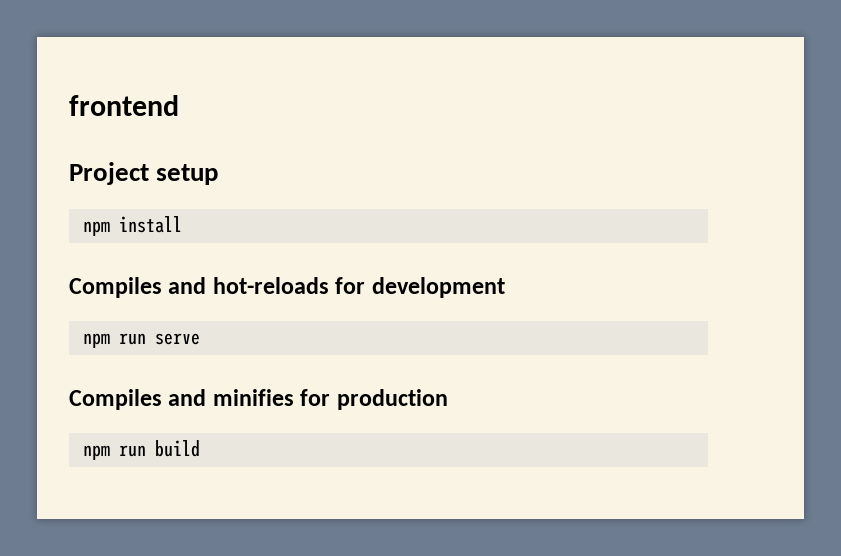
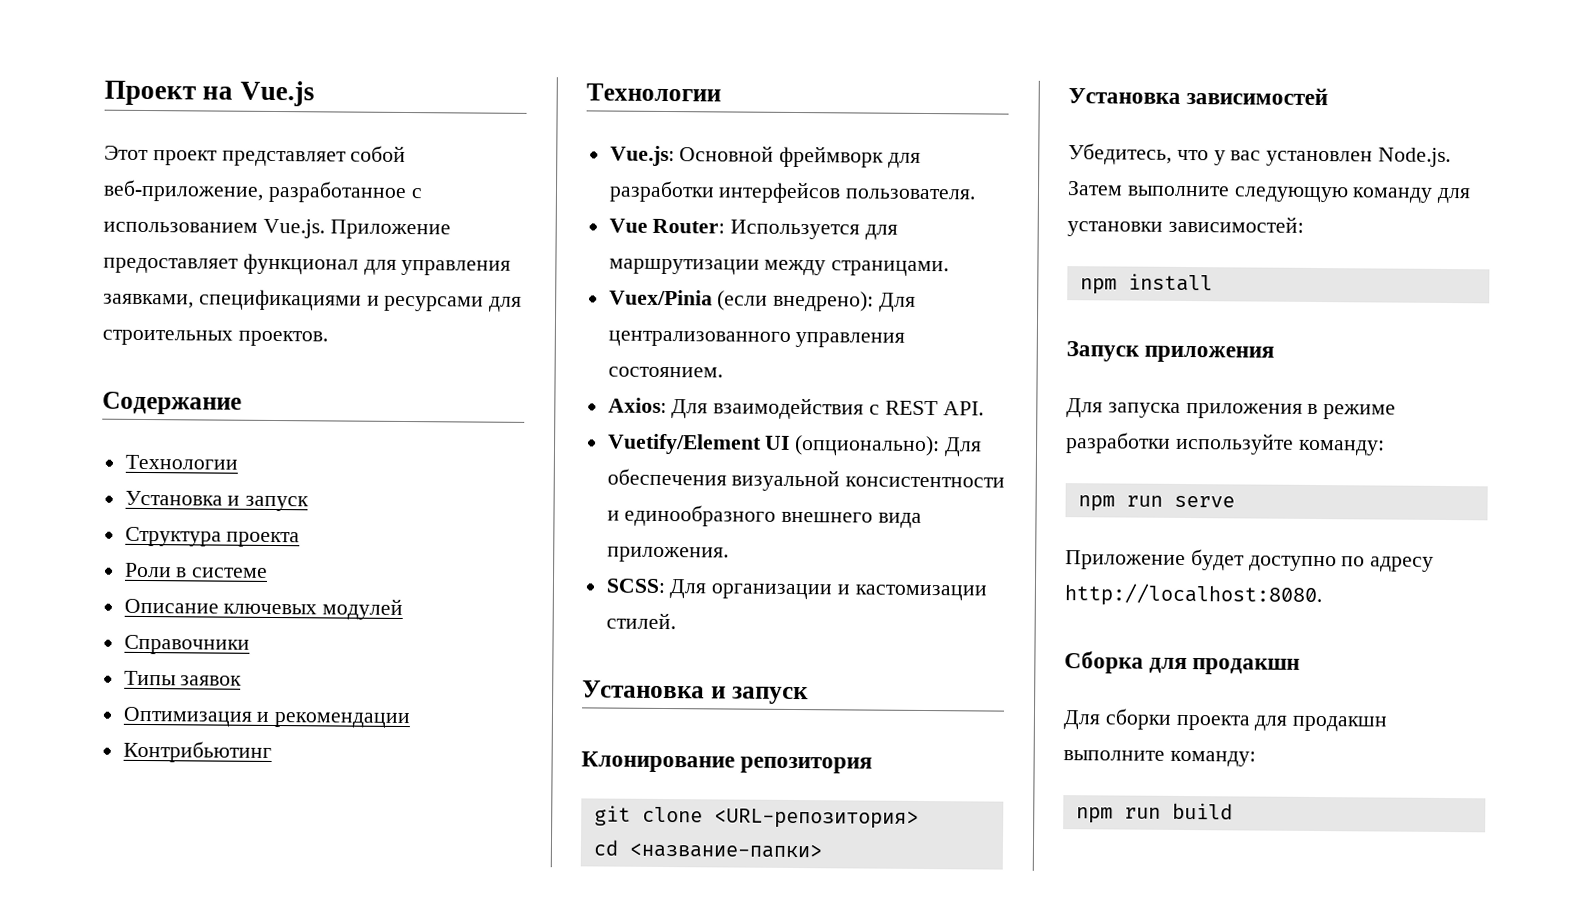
- frontend
- Project setup
+ Проект на Vue.js
+ Этот проект представляет собой веб-приложение, разработанное с использованием Vue.js. Приложение предоставляет функционал для управления заявками, спецификациями и ресурсами для строительных проектов.
+ Содержание
+ Технологии
+ Установка и запуск
+ Структура проекта
+ Роли в системе
+ Описание ключевых модулей
+ Справочники
+ Типы заявок
+ Оптимизация и рекомендации
+ Контрибьютинг
+ Технологии
+ Vue.js: Основной фреймворк для разработки интерфейсов пользователя.
+ Vue Router: Используется для маршрутизации между страницами.
+ Vuex/Pinia (если внедрено): Для централизованного управления состоянием.
+ Axios: Для взаимодействия с REST API.
+ Vuetify/Element UI (опционально): Для обеспечения визуальной консистентности и единообразного внешнего вида приложения.
+ SCSS: Для организации и кастомизации стилей.
+ Установка и запуск
+ Клонирование репозитория
+ git clone <URL-репозитория>
+ cd <название-папки>
+ Установка зависимостей
+ Убедитесь, что у вас установлен Node.js. Затем выполните следующую команду для установки зависимостей:
  npm install
- Compiles and hot-reloads for development
+ Запуск приложения
+ Для запуска приложения в режиме разработки используйте команду:
  npm run serve
- Compiles and minifies for production
+ Приложение будет доступно по адресу http://localhost:8080.
+ Сборка для продакшн
+ Для сборки проекта для продакшн выполните команду:

